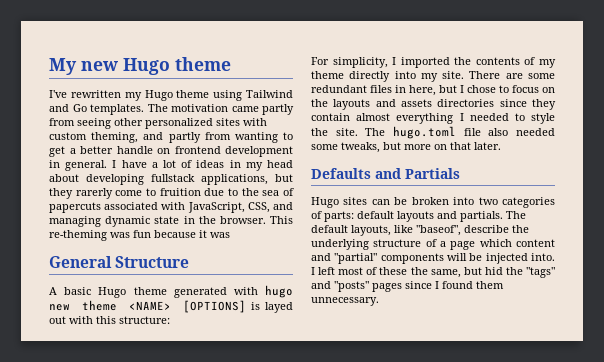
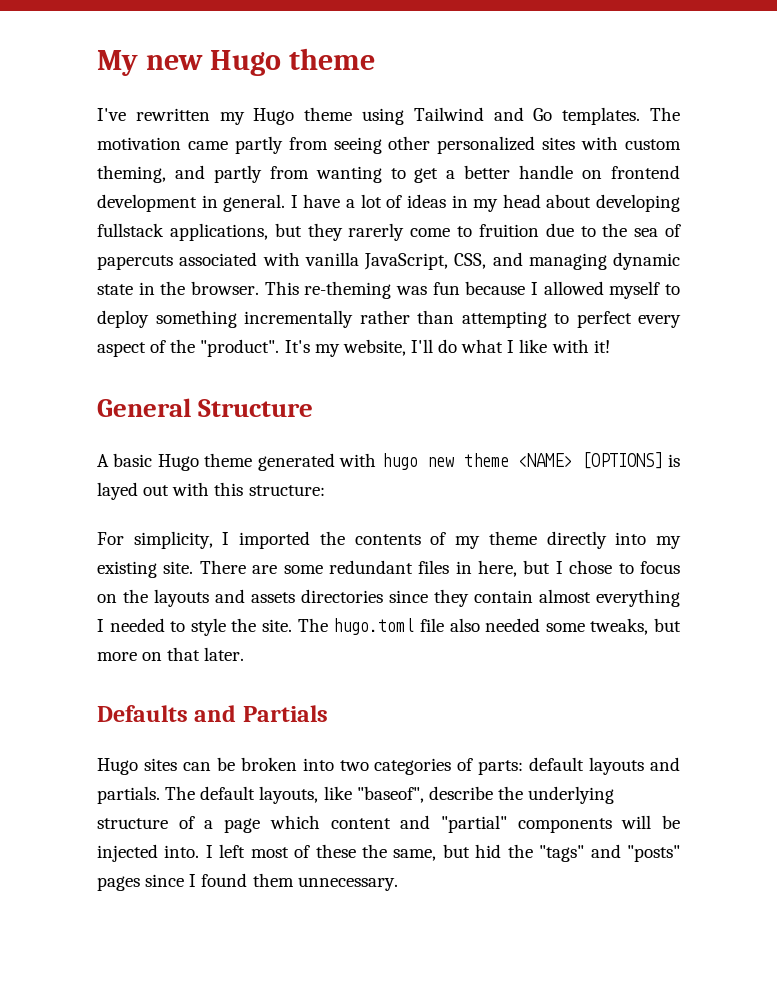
- I have a lot of ideas in my head about developing fullstack applications, but they rarerly come to fruition due to the sea of papercuts associated with JavaScript, CSS, and managing dynamic state in the browser.
+ I have a lot of ideas in my head about developing fullstack applications, but they rarerly come to fruition due to the sea of papercuts associated with vanilla JavaScript, CSS, and managing dynamic state in the browser.
- This re-theming was fun because it was
+ This re-theming was fun because I allowed myself to deploy something incrementally rather than attempting to perfect every aspect of the "product". It's my website, I'll do what I like with it!
- For simplicity, I imported the contents of my theme directly into my site.
+ For simplicity, I imported the contents of my theme directly into my existing site.

